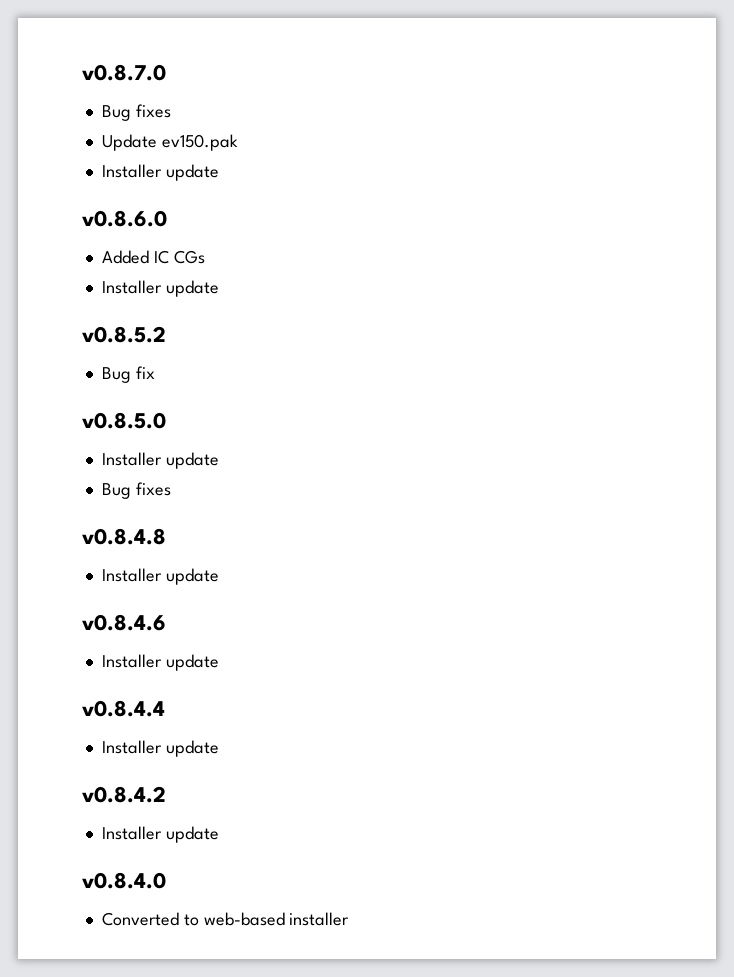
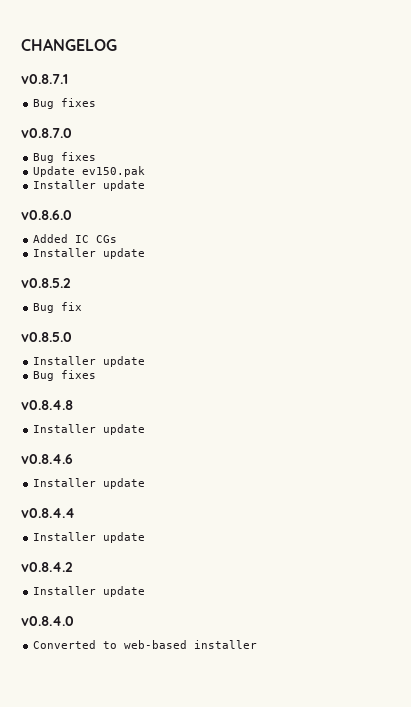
+ CHANGELOG
+ v0.8.7.1
+ Bug fixes

